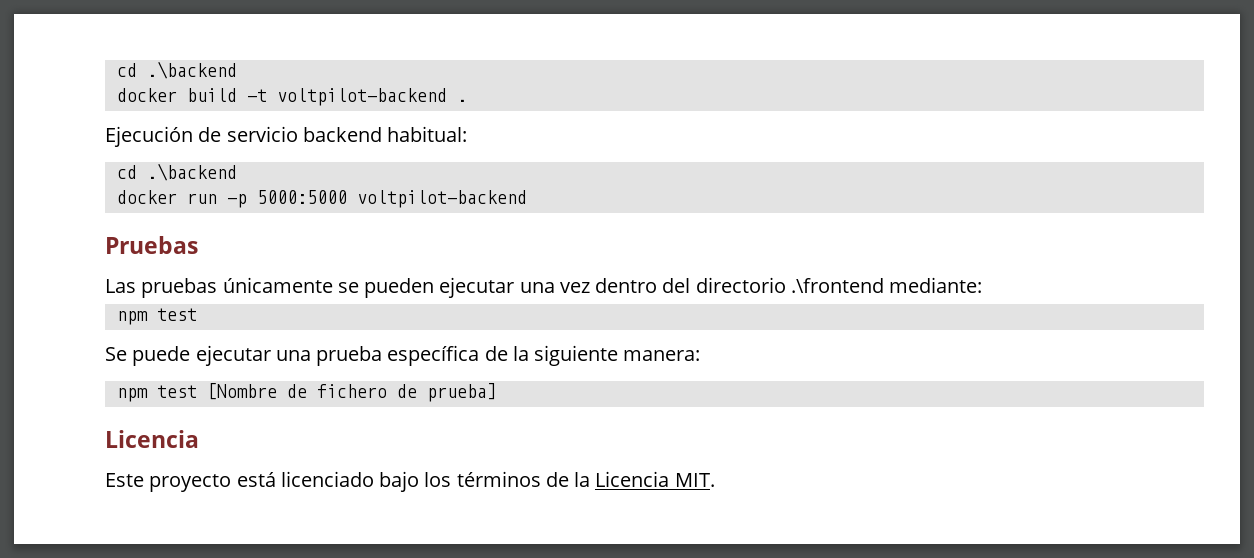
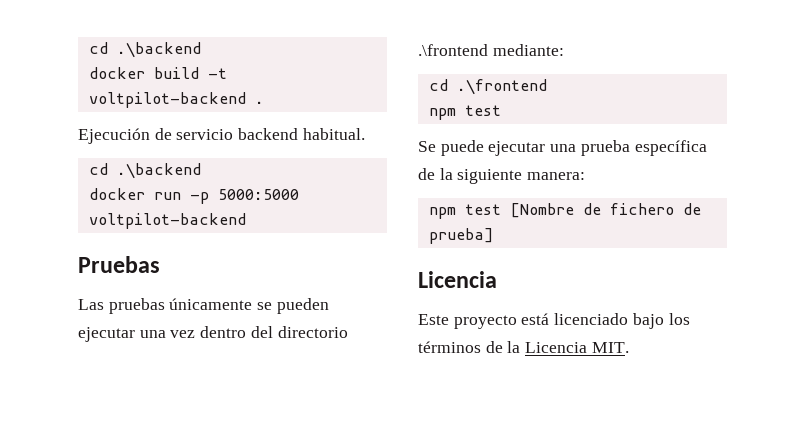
- Ejecución de servicio backend habitual:
+ Ejecución de servicio backend habitual.
+ cd .\frontend

